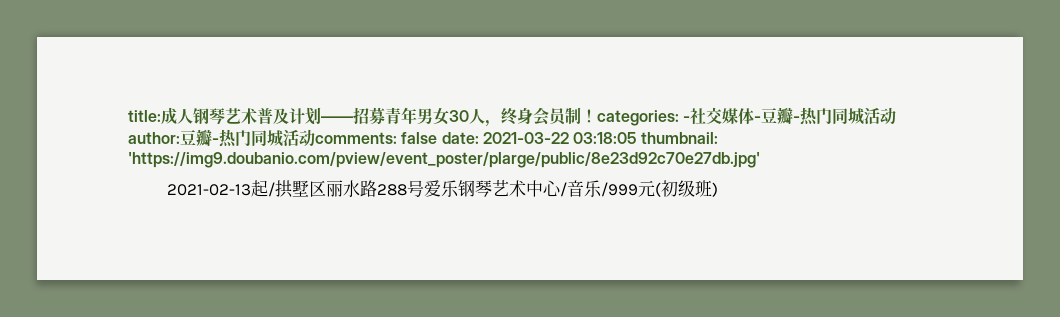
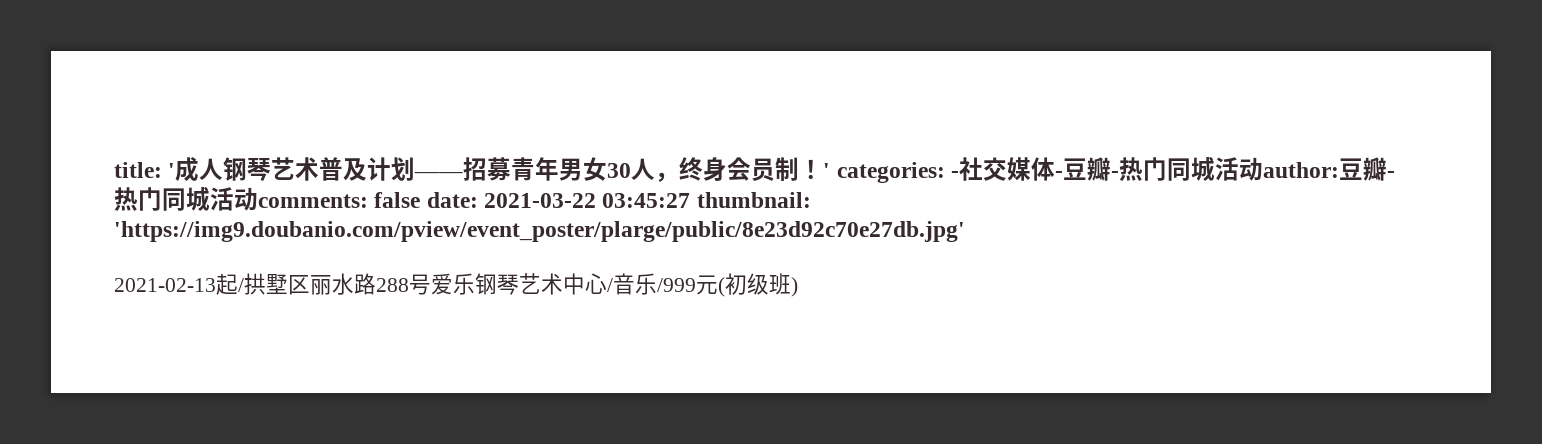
- title:成人钢琴艺术普及计划——招募青年男女30人，终身会员制！categories: -社交媒体-豆瓣-热门同城活动author:豆瓣-热门同城活动comments: false date: 2021-03-22 03:18:05 thumbnail: 'https://img9.doubanio.com/pview/event_poster/plarge/public/8e23d92c70e27db.jpg'
+ title: '成人钢琴艺术普及计划——招募青年男女30人，终身会员制！' categories: -社交媒体-豆瓣-热门同城活动author:豆瓣-热门同城活动comments: false date: 2021-03-22 03:45:27 thumbnail: 'https://img9.doubanio.com/pview/event_poster/plarge/public/8e23d92c70e27db.jpg'

